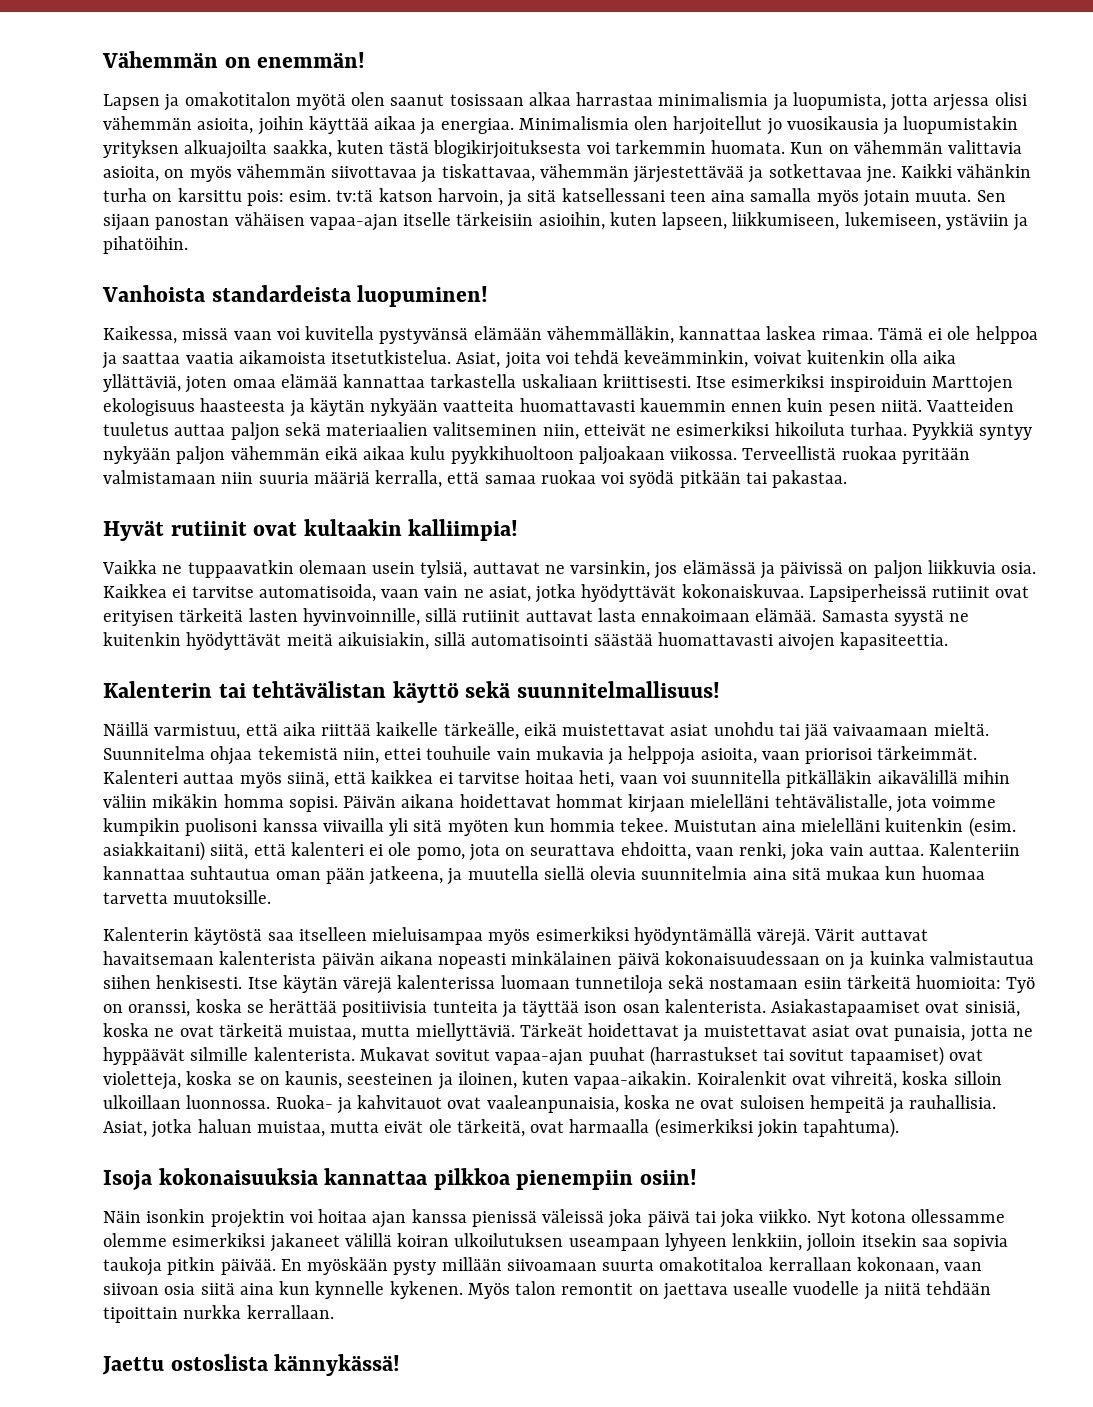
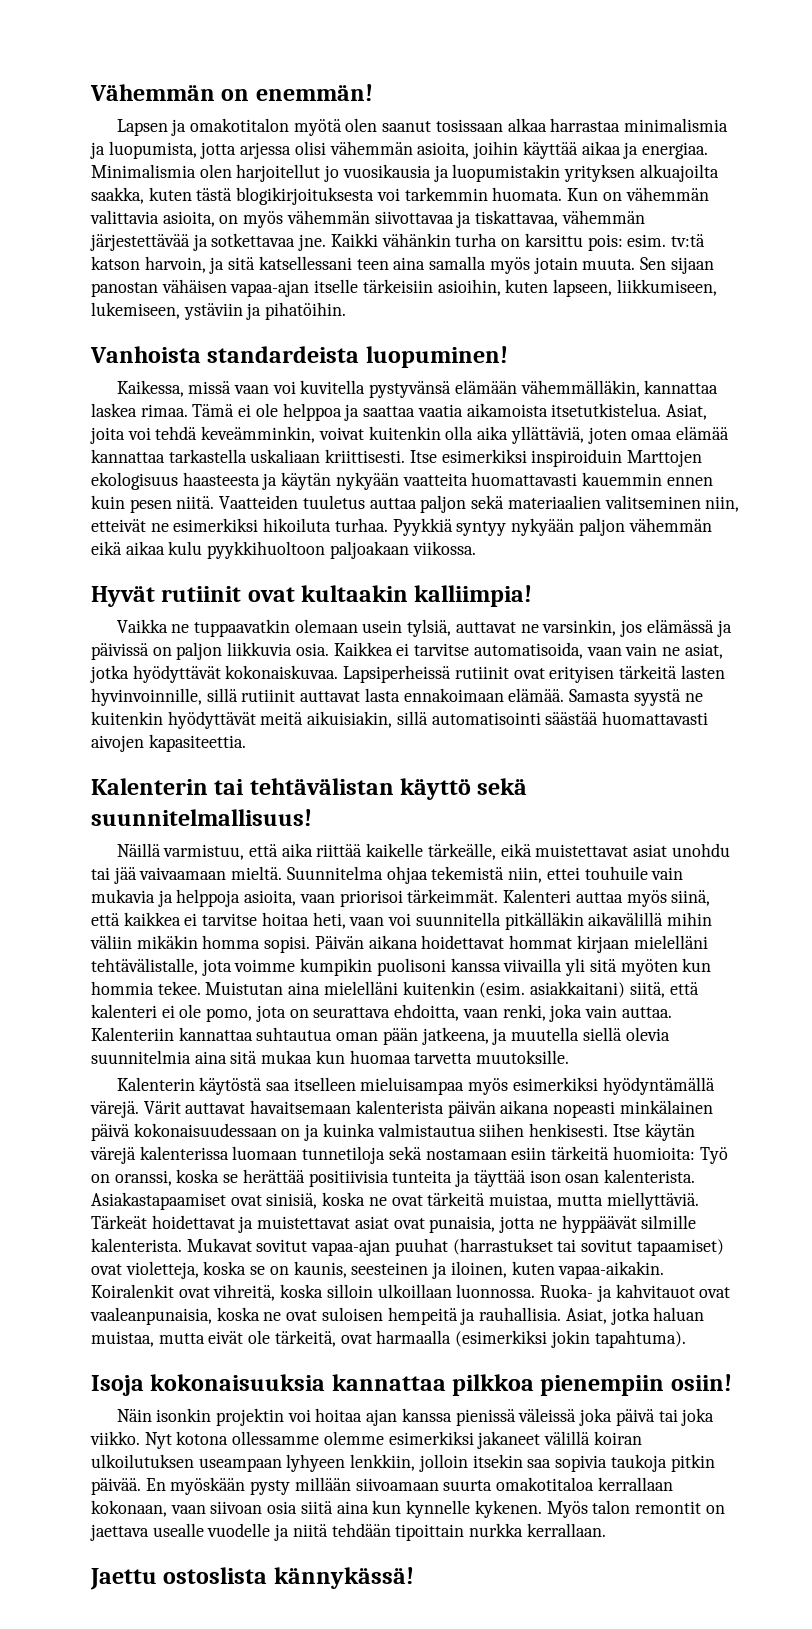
- Terveellistä ruokaa pyritään valmistamaan niin suuria määriä kerralla, että samaa ruokaa voi syödä pitkään tai pakastaa.

